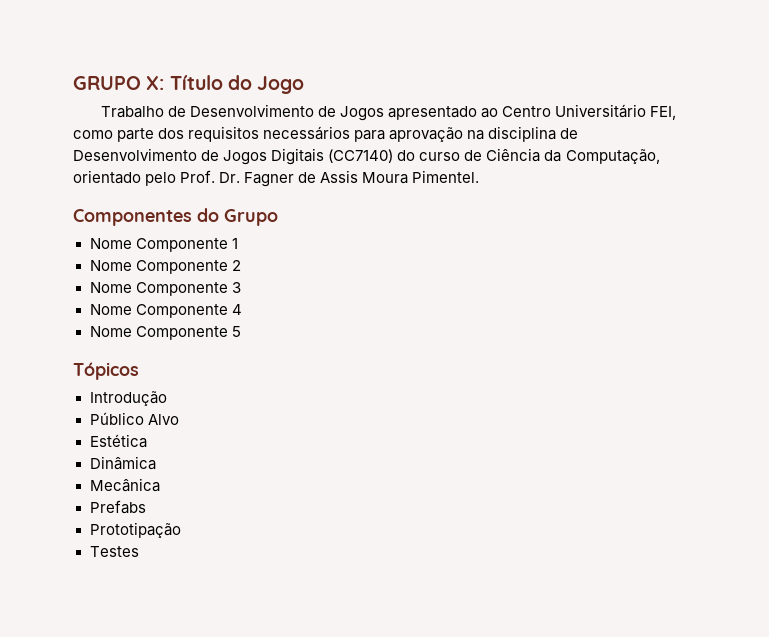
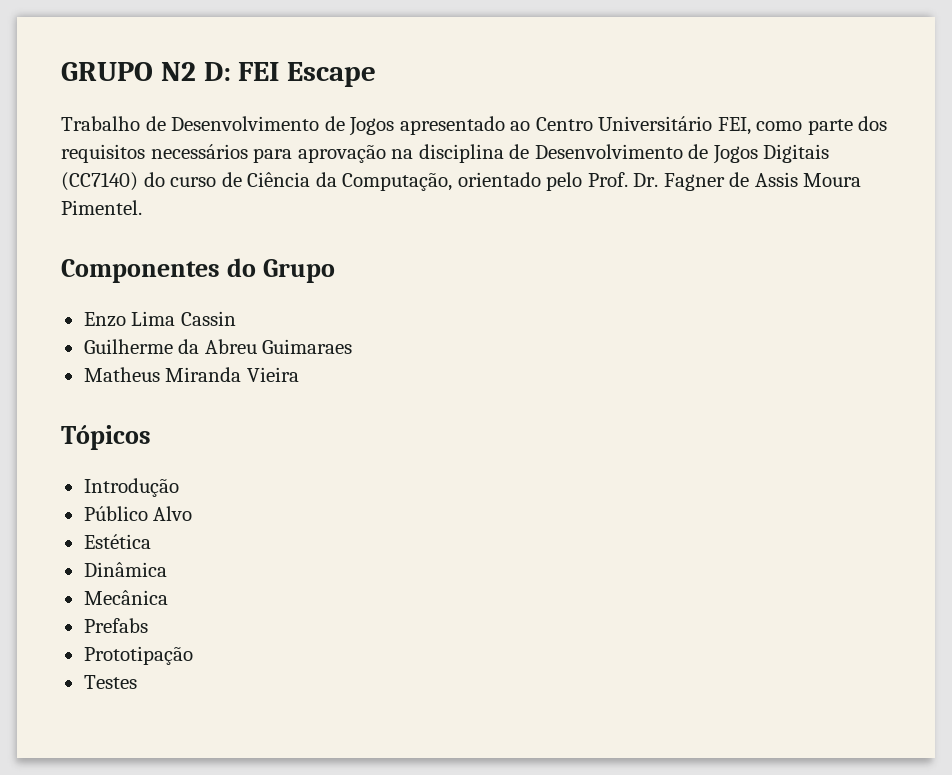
- GRUPO X: Título do Jogo
+ GRUPO N2 D: FEI Escape
- Nome Componente 1
- Nome Componente 2
- Nome Componente 3
- Nome Componente 4
- Nome Componente 5
+ Enzo Lima Cassin
+ Guilherme da Abreu Guimaraes
+ Matheus Miranda Vieira

